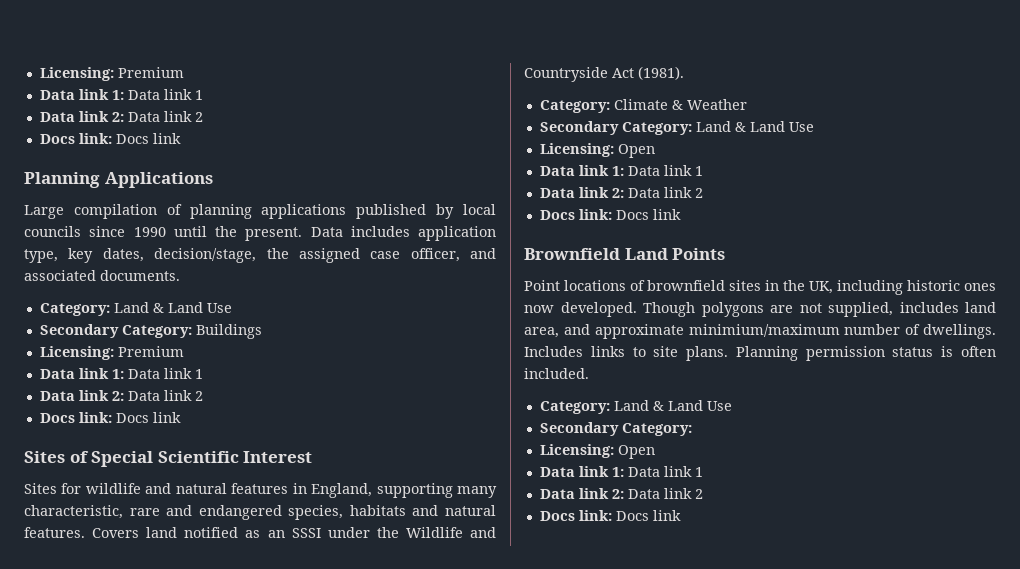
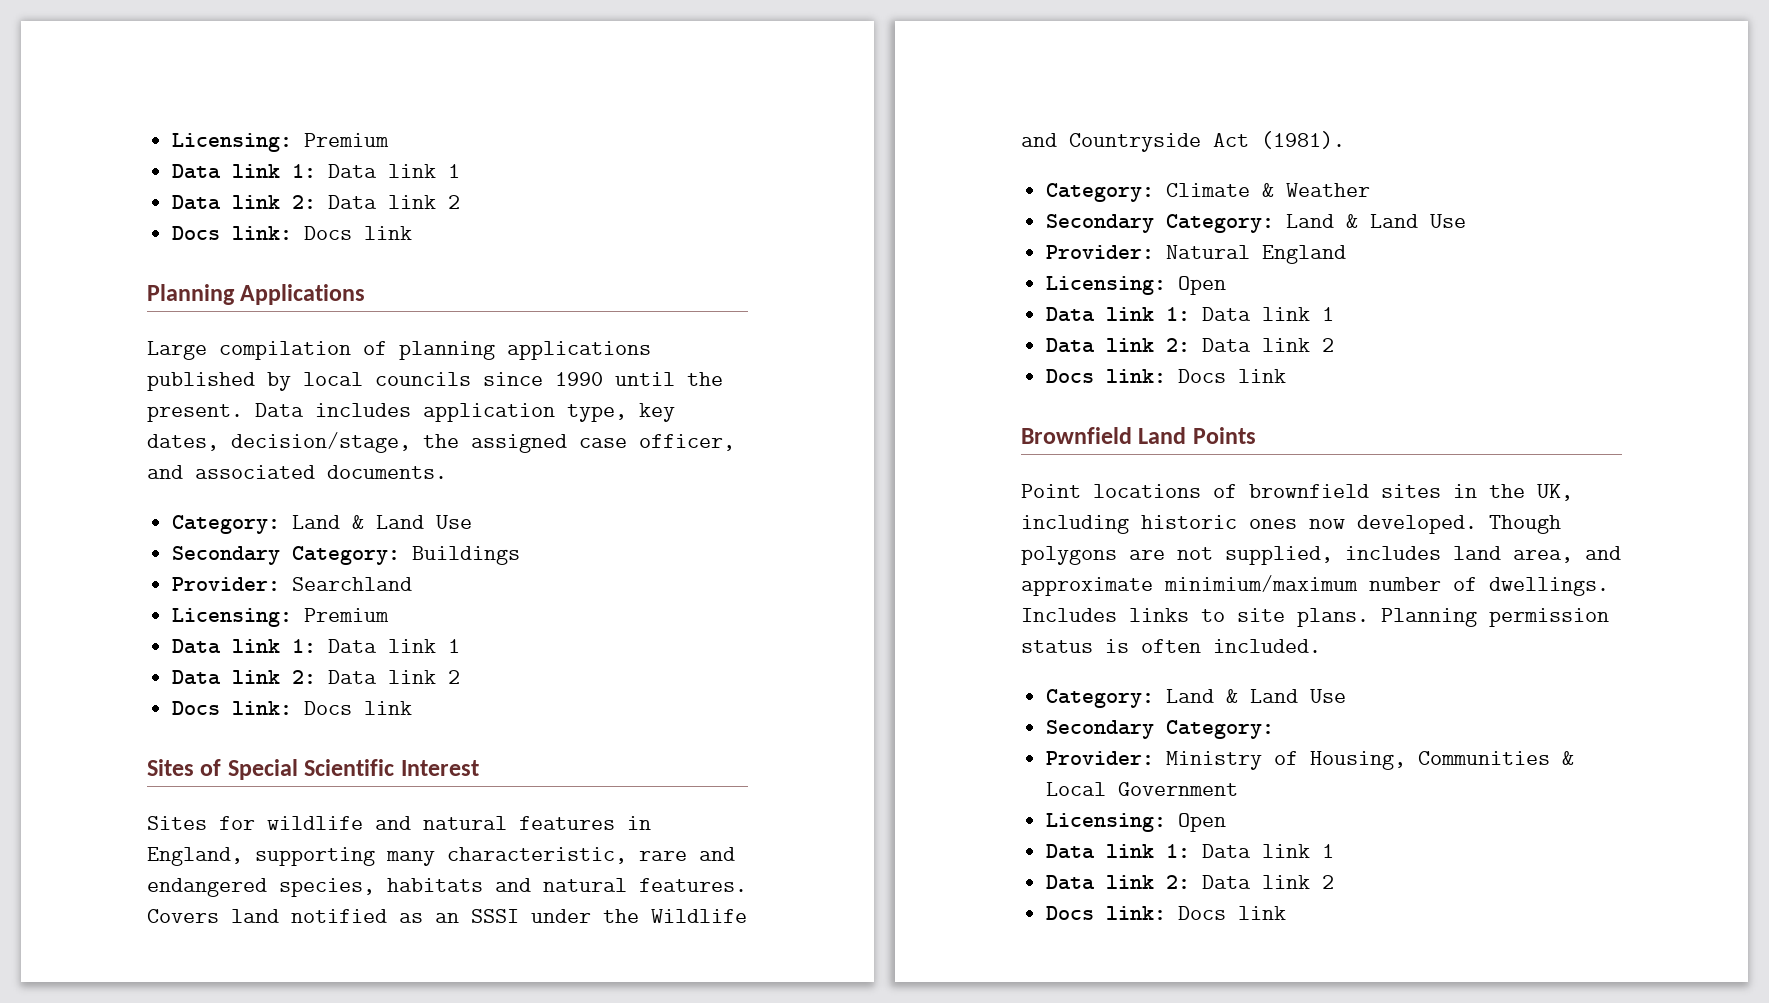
+ Provider: Searchland
+ Provider: Natural England
+ Provider: Ministry of Housing, Communities & Local Government

